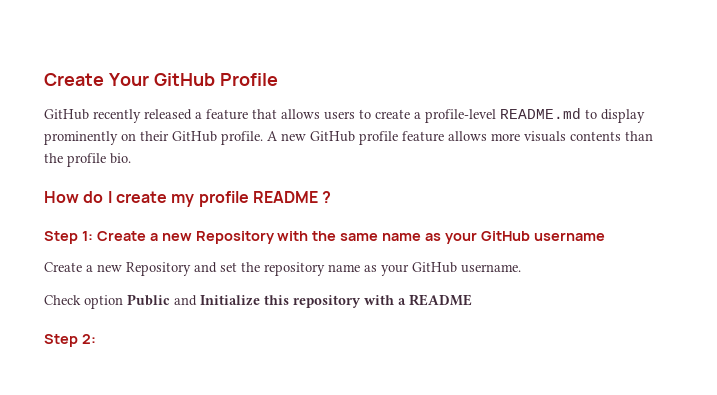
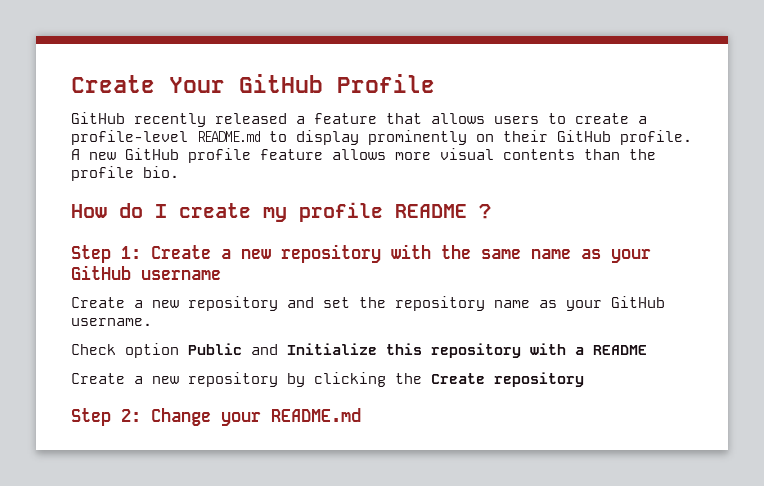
- A new GitHub profile feature allows more visuals contents than the profile bio.
+ A new GitHub profile feature allows more visual contents than the profile bio.
- Step 1: Create a new Repository with the same name as your GitHub username
+ Step 1: Create a new repository with the same name as your GitHub username
- Create a new Repository and set the repository name as your GitHub username.
+ Create a new repository and set the repository name as your GitHub username.
+ Create a new repository by clicking the Create repository
- Step 2:
+ Step 2: Change your README.md

